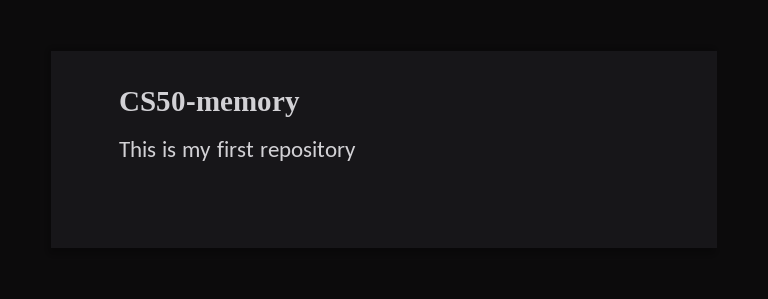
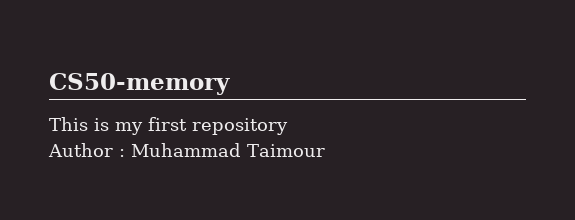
+ Author : Muhammad Taimour

